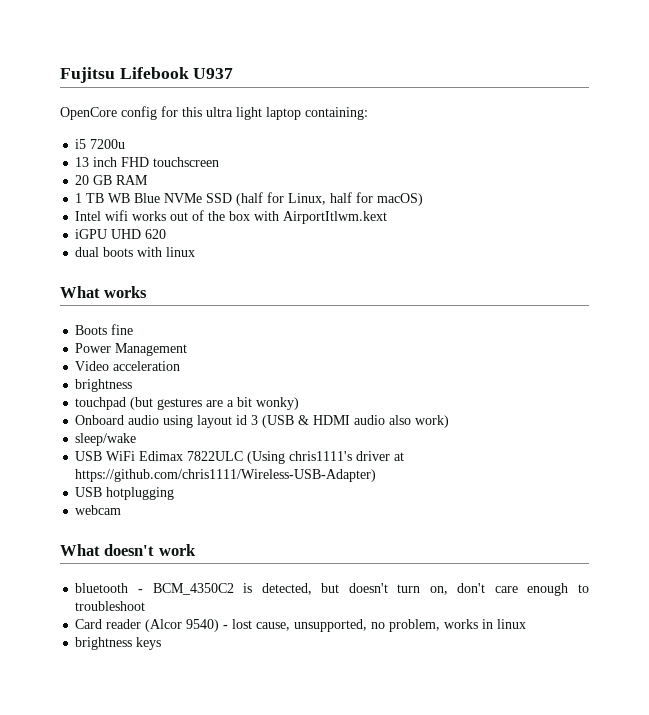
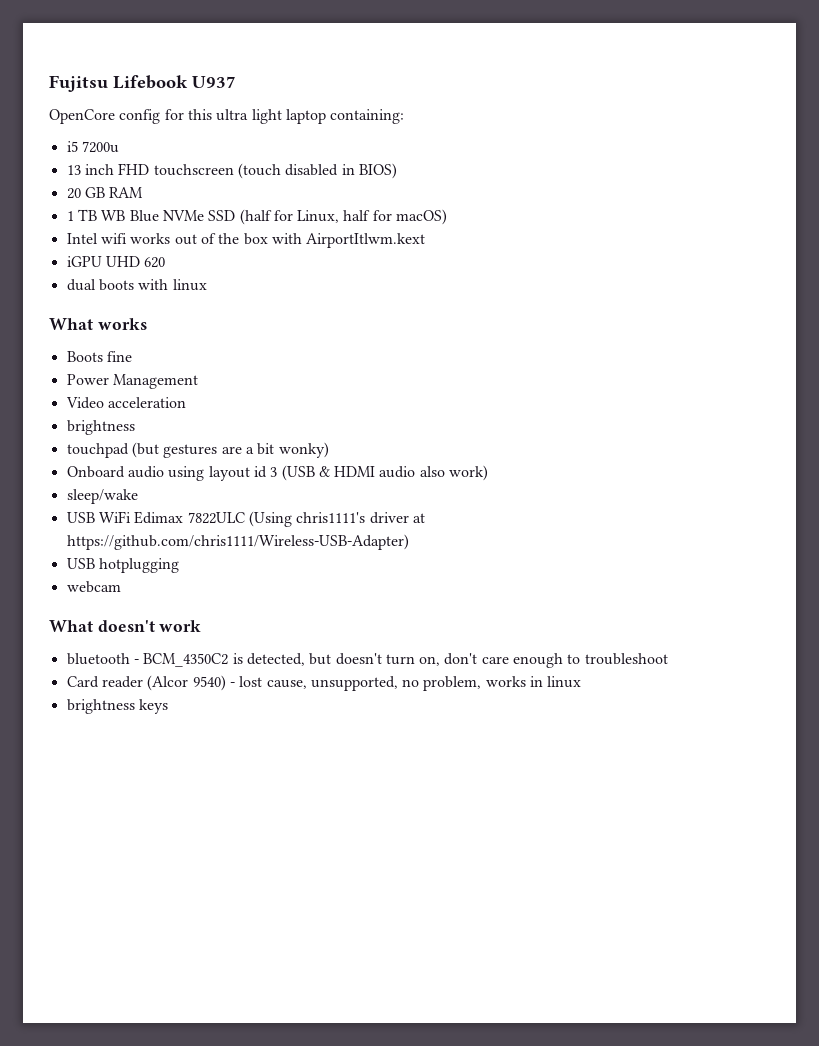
- 13 inch FHD touchscreen
+ 13 inch FHD touchscreen (touch disabled in BIOS)

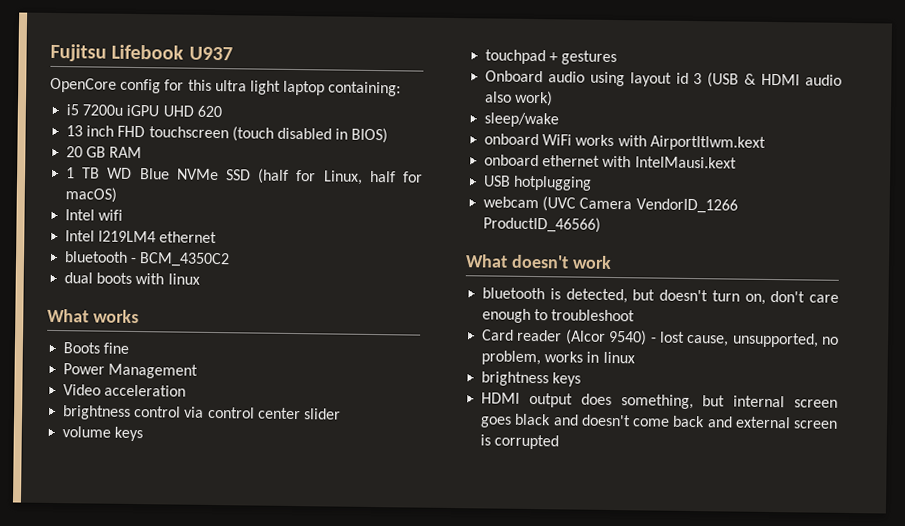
- i5 7200u
+ i5 7200u iGPU UHD 620
- 1 TB WB Blue NVMe SSD (half for Linux, half for macOS)
+ 1 TB WD Blue NVMe SSD (half for Linux, half for macOS)
- Intel wifi works out of the box with AirportItlwm.kext
- iGPU UHD 620
+ Intel wifi
+ Intel I219LM4 ethernet
+ bluetooth - BCM_4350C2
  Video acceleration
- brightness
+ brightness control via control center slider
+ volume keys
- touchpad (but gestures are a bit wonky)
+ touchpad + gestures
- USB WiFi Edimax 7822ULC (Using chris1111's driver at https://github.com/chris1111/Wireless-USB-Adapter)
+ onboard WiFi works with AirportItlwm.kext
+ onboard ethernet with IntelMausi.kext
- webcam
+ webcam (UVC Camera VendorID_1266 ProductID_46566)
- bluetooth - BCM_4350C2 is detected, but doesn't turn on, don't care enough to troubleshoot
+ bluetooth is detected, but doesn't turn on, don't care enough to troubleshoot
+ HDMI output does something, but internal screen goes black and doesn't come back and external screen is corrupted

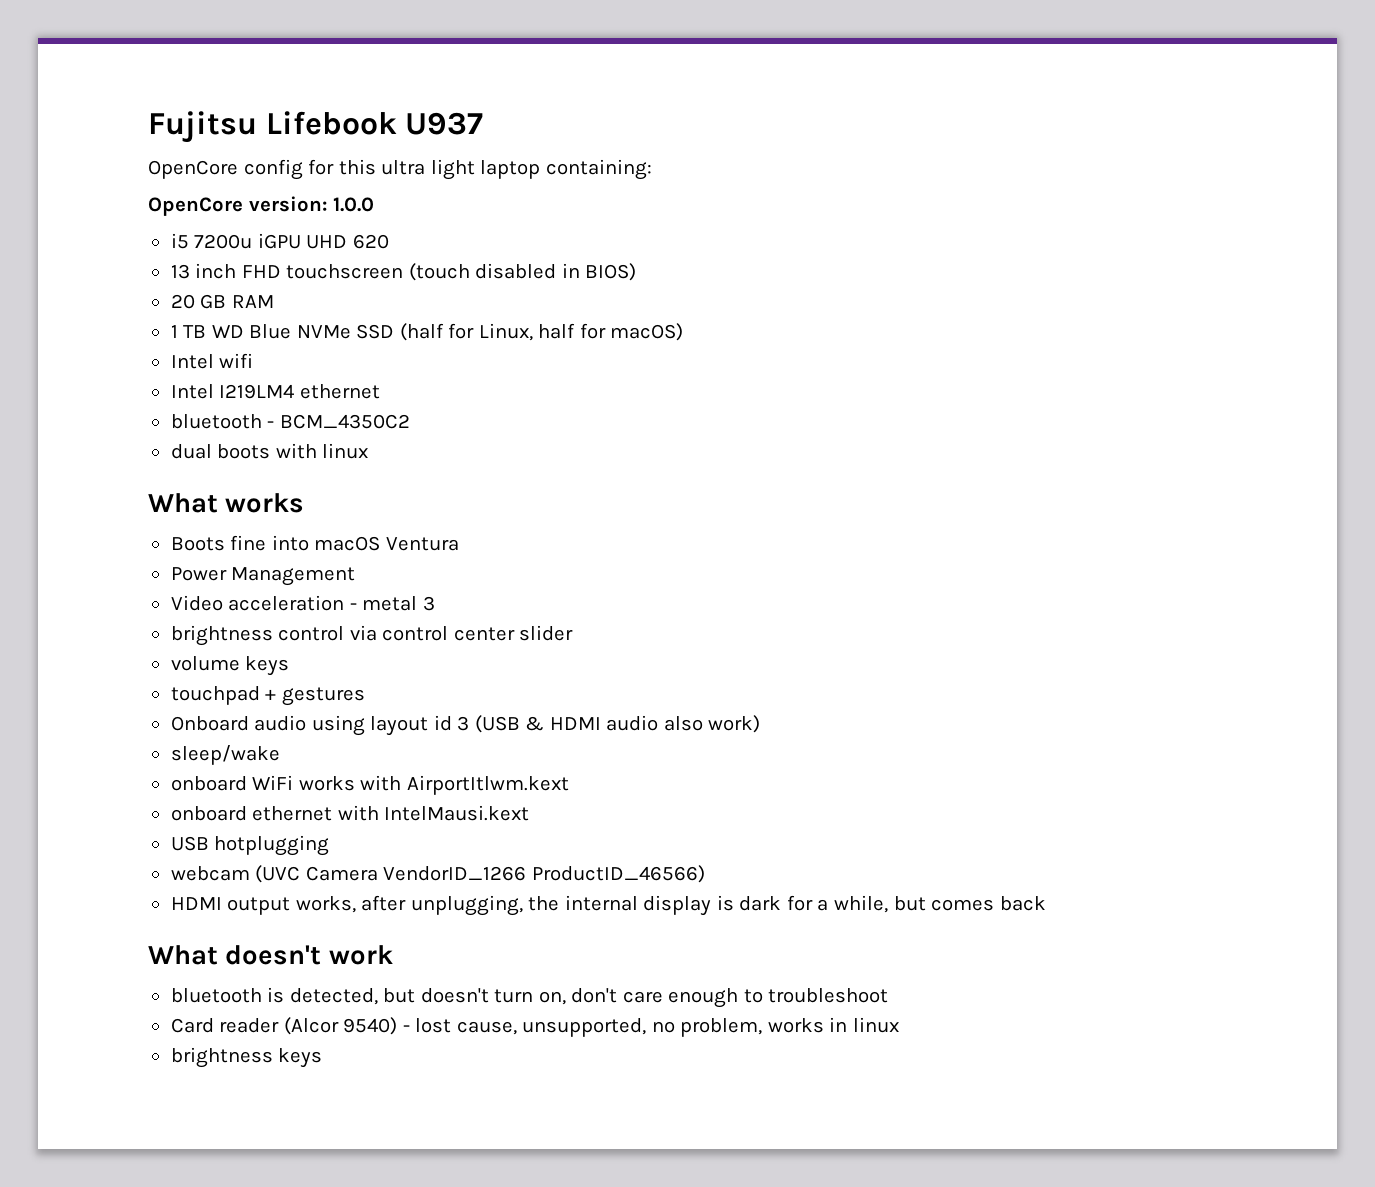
+ OpenCore version: 1.0.0
- Boots fine
+ Boots fine into macOS Ventura
- Video acceleration
+ Video acceleration - metal 3
+ HDMI output works, after unplugging, the internal display is dark for a while, but comes back
- HDMI output does something, but internal screen goes black and doesn't come back and external screen is corrupted

